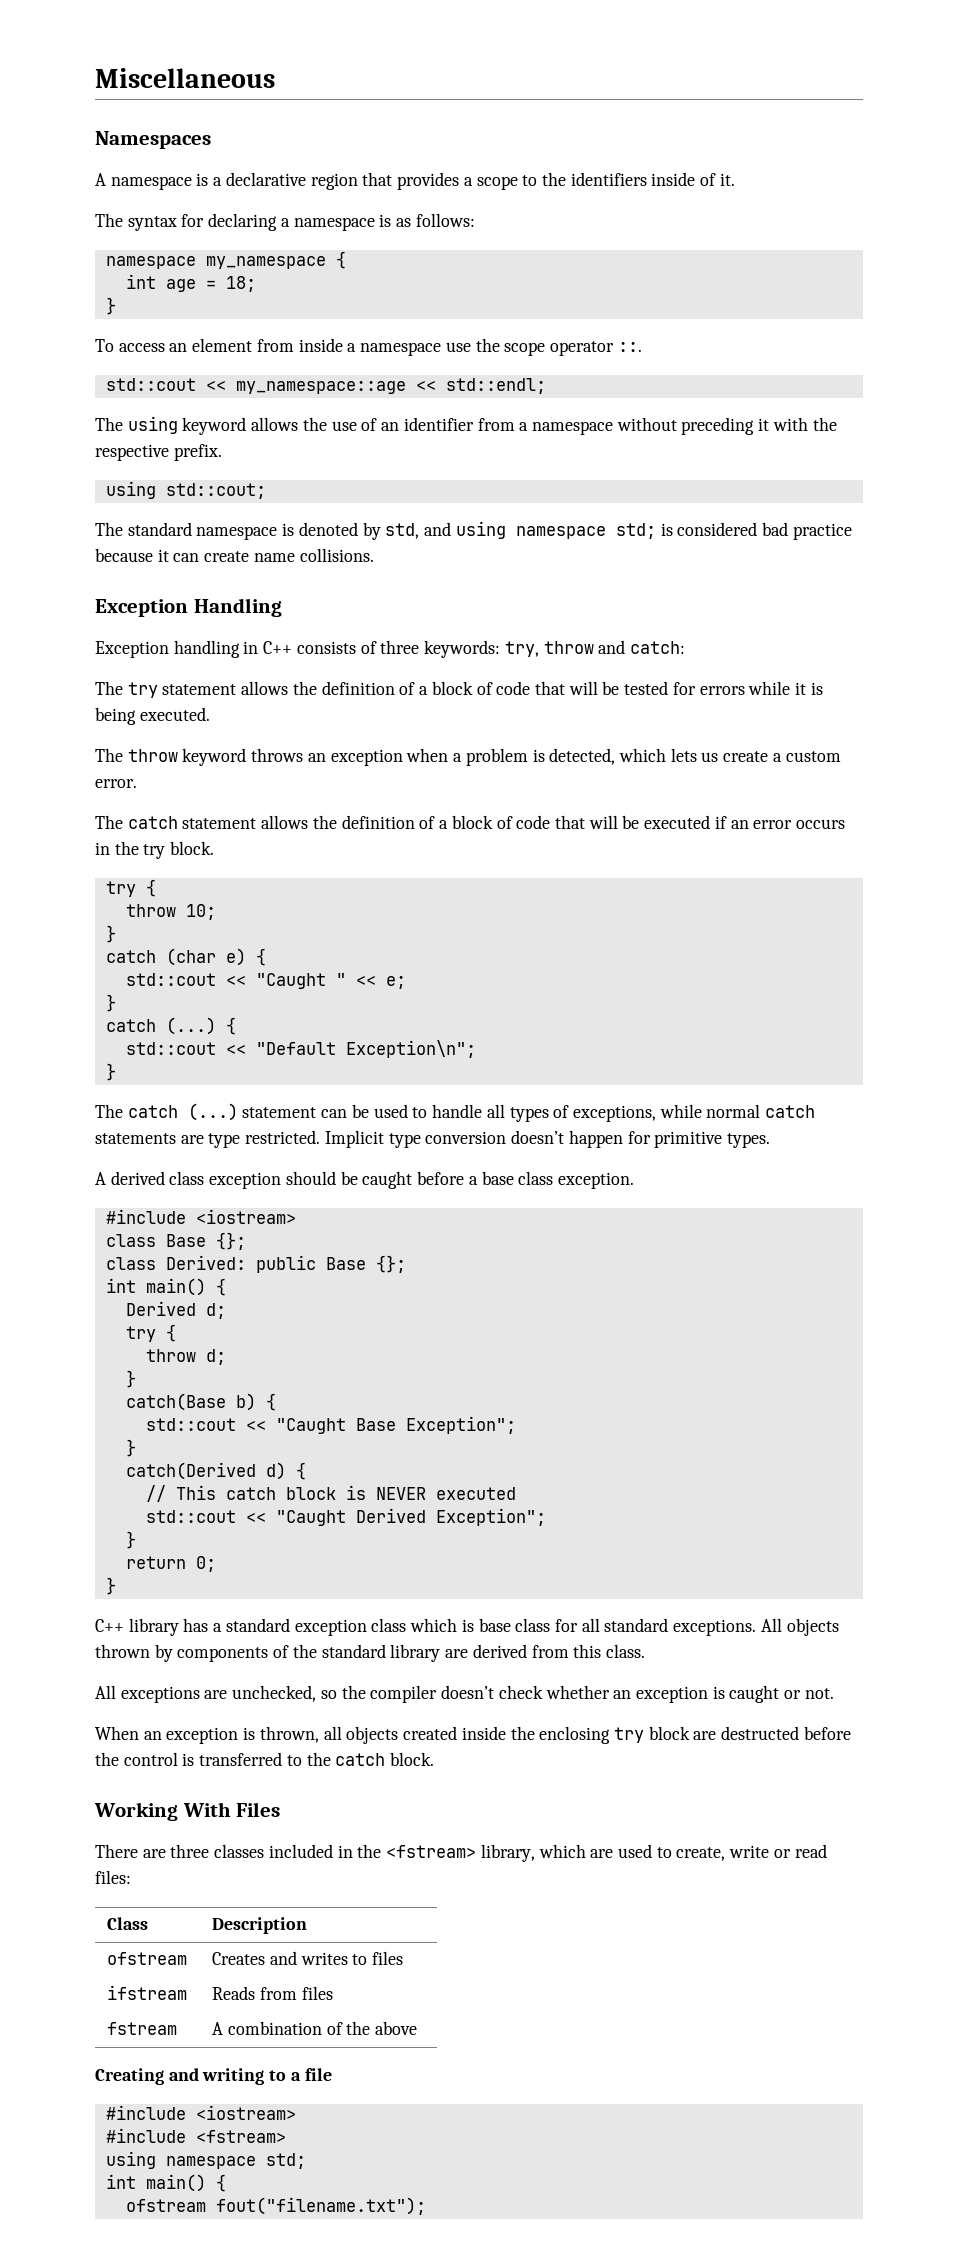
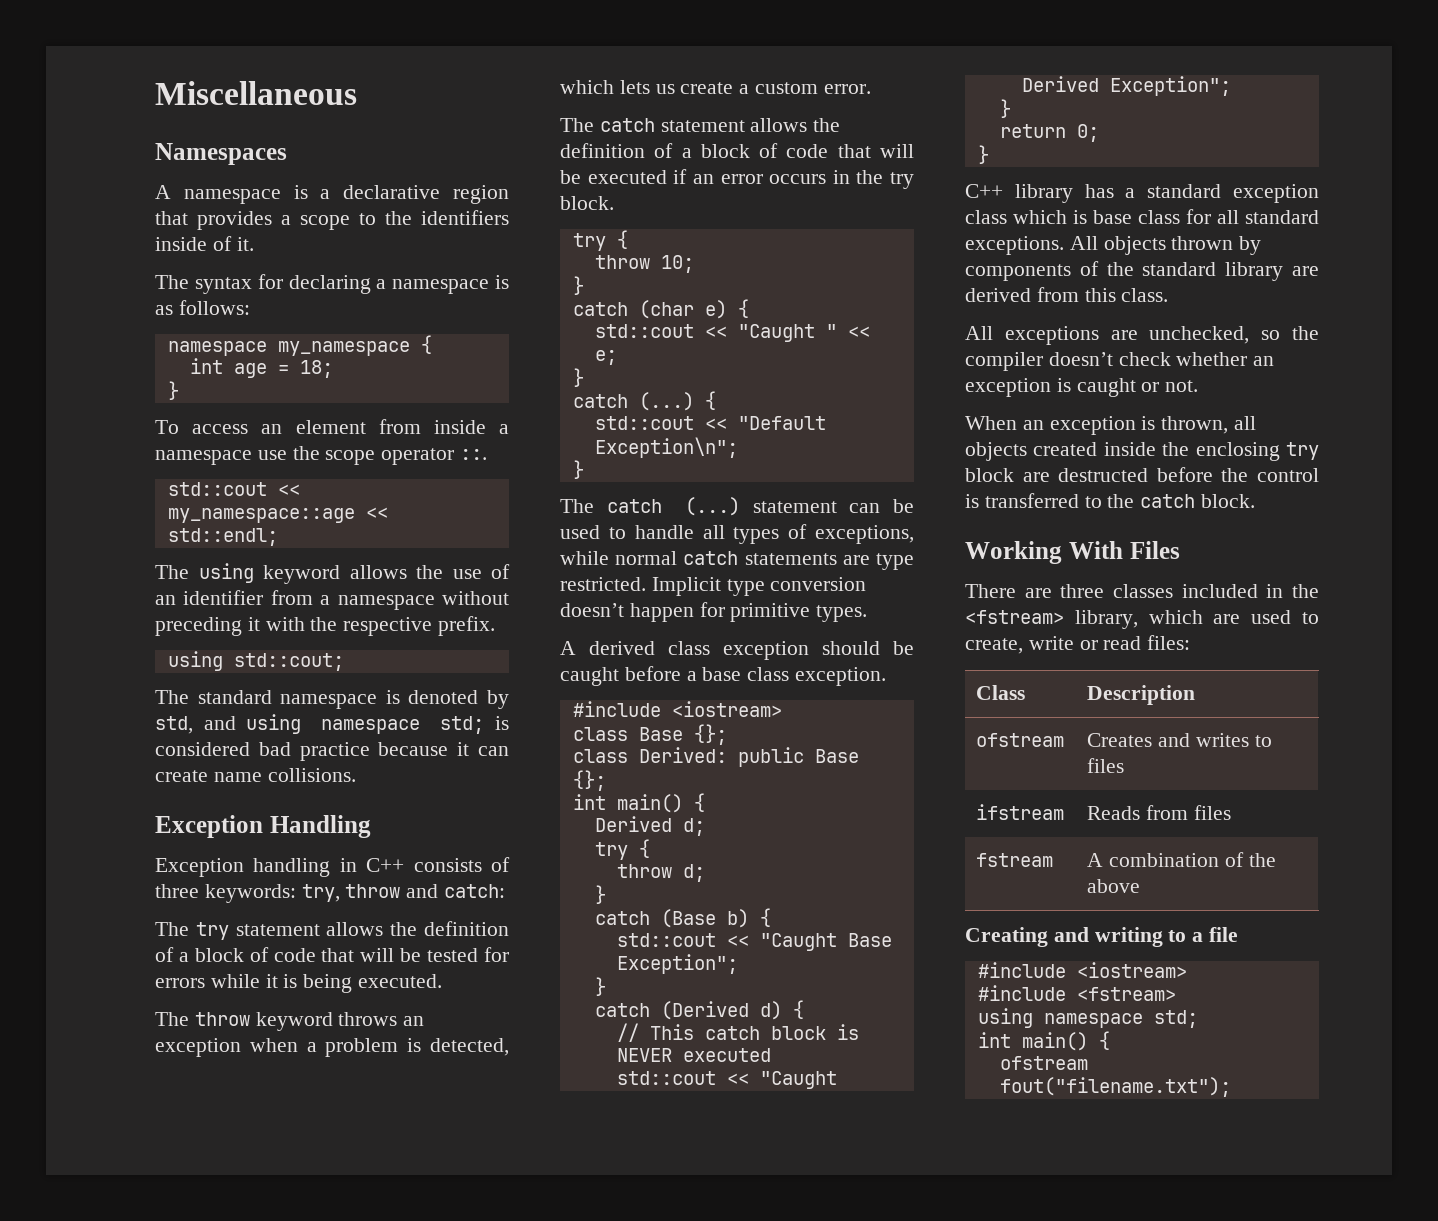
- catch(Base b) {
+ catch (Base b) {
- catch(Derived d) {
+ catch (Derived d) {

